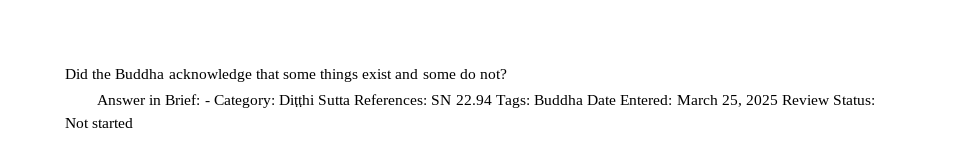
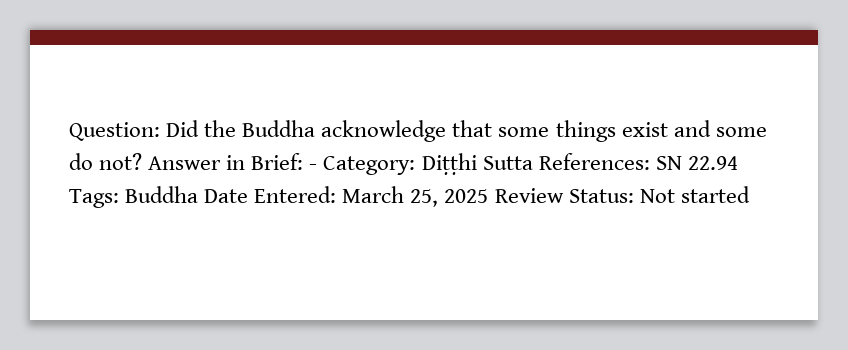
- Did the Buddha acknowledge that some things exist and some do not?
- Answer in Brief: - Category: Diṭṭhi Sutta References: SN 22.94 Tags: Buddha Date Entered: March 25, 2025 Review Status: Not started
+ Question: Did the Buddha acknowledge that some things exist and some do not? Answer in Brief: - Category: Diṭṭhi Sutta References: SN 22.94 Tags: Buddha Date Entered: March 25, 2025 Review Status: Not started

